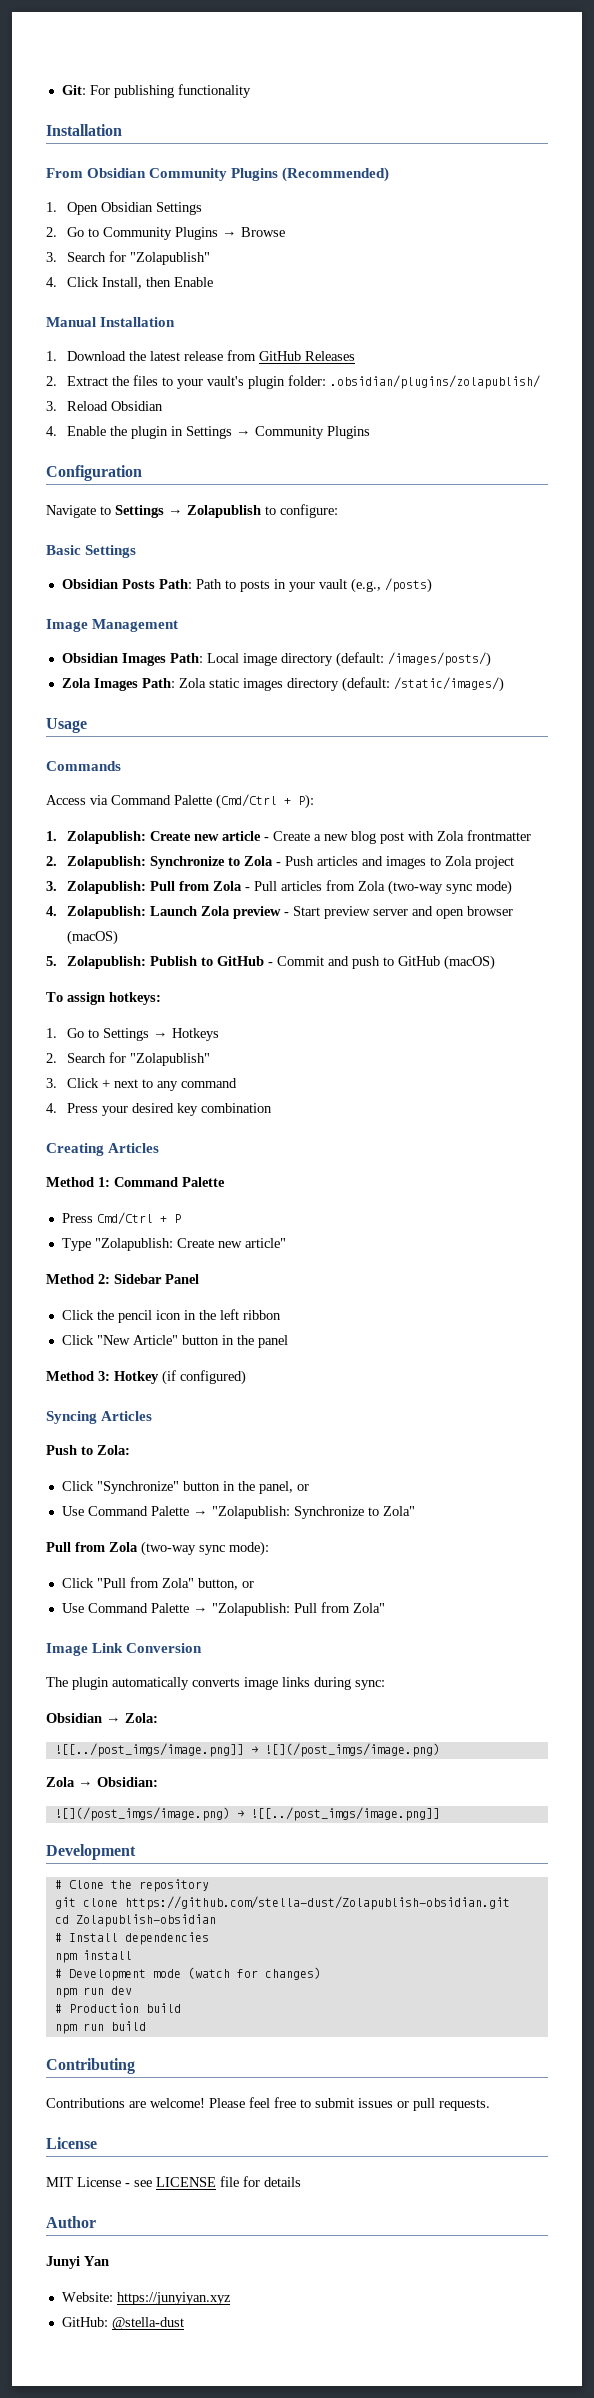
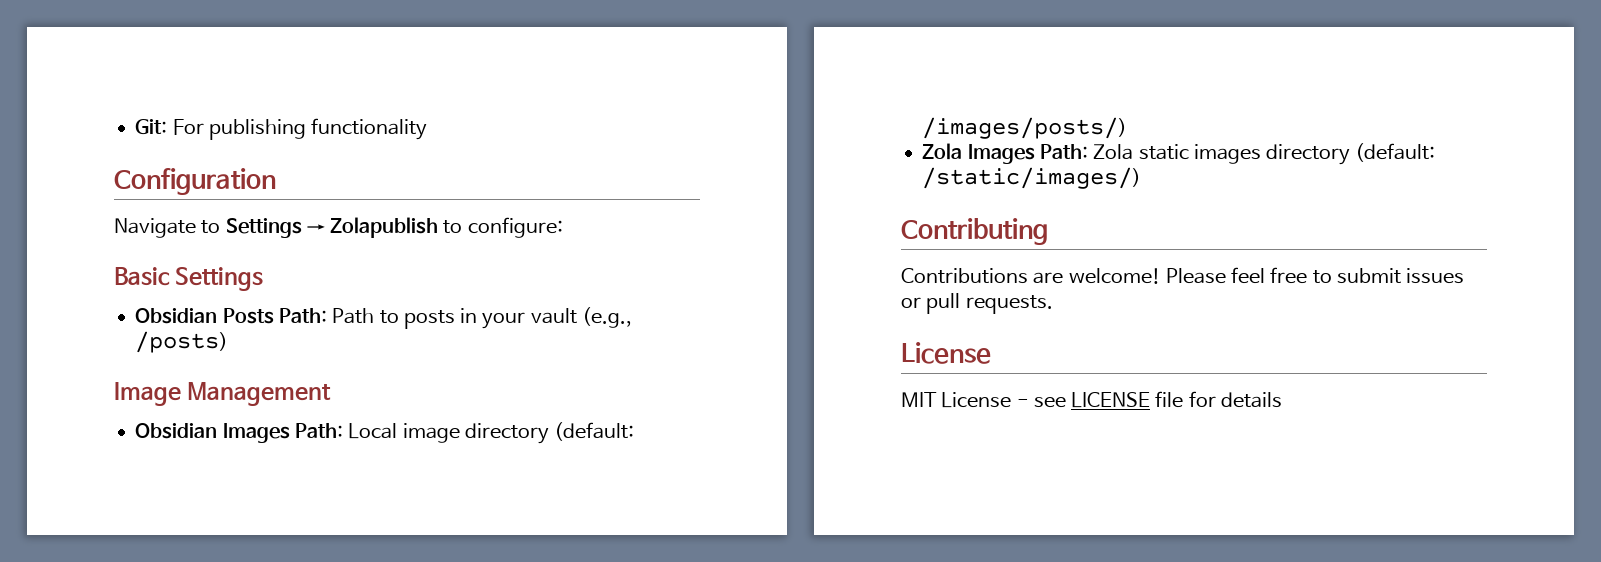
  Git: For publishing functionality
- Installation
- From Obsidian Community Plugins (Recommended)
- 1. Open Obsidian Settings
- 2. Go to Community Plugins → Browse
- 3. Search for "Zolapublish"
- 4. Click Install, then Enable
- Manual Installation
- 1. Download the latest release from GitHub Releases
- 2. Extract the files to your vault's plugin folder: .obsidian/plugins/zolapublish/
- 3. Reload Obsidian
- 4. Enable the plugin in Settings → Community Plugins
- Usage
- Commands
- Access via Command Palette (Cmd/Ctrl + P):
- 1. Zolapublish: Create new article - Create a new blog post with Zola frontmatter
- 2. Zolapublish: Synchronize to Zola - Push articles and images to Zola project
- 3. Zolapublish: Pull from Zola - Pull articles from Zola (two-way sync mode)
- 4. Zolapublish: Launch Zola preview - Start preview server and open browser (macOS)
- 5. Zolapublish: Publish to GitHub - Commit and push to GitHub (macOS)
- To assign hotkeys:
- 1. Go to Settings → Hotkeys
- 2. Search for "Zolapublish"
- 3. Click + next to any command
- 4. Press your desired key combination
- Creating Articles
- Method 1: Command Palette
- Press Cmd/Ctrl + P
- Type "Zolapublish: Create new article"
- Method 2: Sidebar Panel
- Click the pencil icon in the left ribbon
- Click "New Article" button in the panel
- Method 3: Hotkey (if configured)
- Syncing Articles
- Push to Zola:
- Click "Synchronize" button in the panel, or
- Use Command Palette → "Zolapublish: Synchronize to Zola"
- Pull from Zola (two-way sync mode):
- Click "Pull from Zola" button, or
- Use Command Palette → "Zolapublish: Pull from Zola"
- Image Link Conversion
- The plugin automatically converts image links during sync:
- Obsidian → Zola:
- ![[../post_imgs/image.png]] → ![](/post_imgs/image.png)
- Zola → Obsidian:
- ![](/post_imgs/image.png) → ![[../post_imgs/image.png]]
- Development
- # Clone the repository
- git clone https://github.com/stella-dust/Zolapublish-obsidian.git
- cd Zolapublish-obsidian
- # Install dependencies
- npm install
- # Development mode (watch for changes)
- npm run dev
- # Production build
- npm run build
- Author
- Junyi Yan
- Website: https://junyiyan.xyz
- GitHub: @stella-dust

